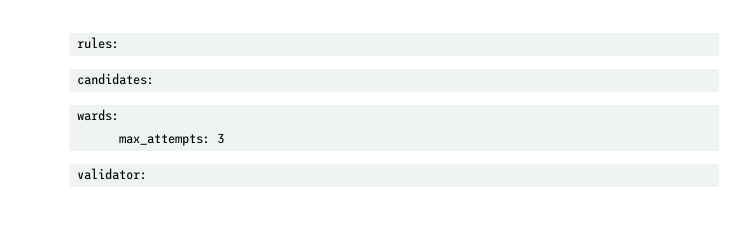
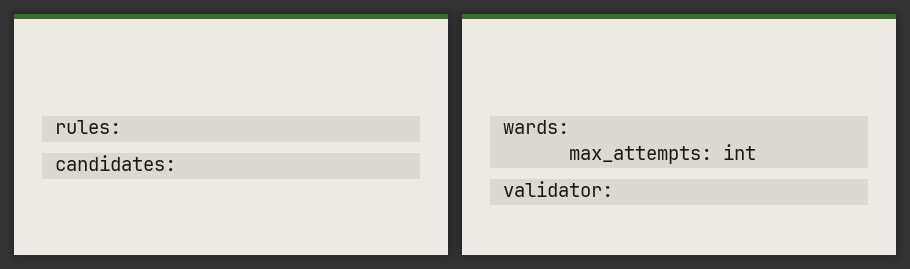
- max_attempts: 3
+ max_attempts: int

